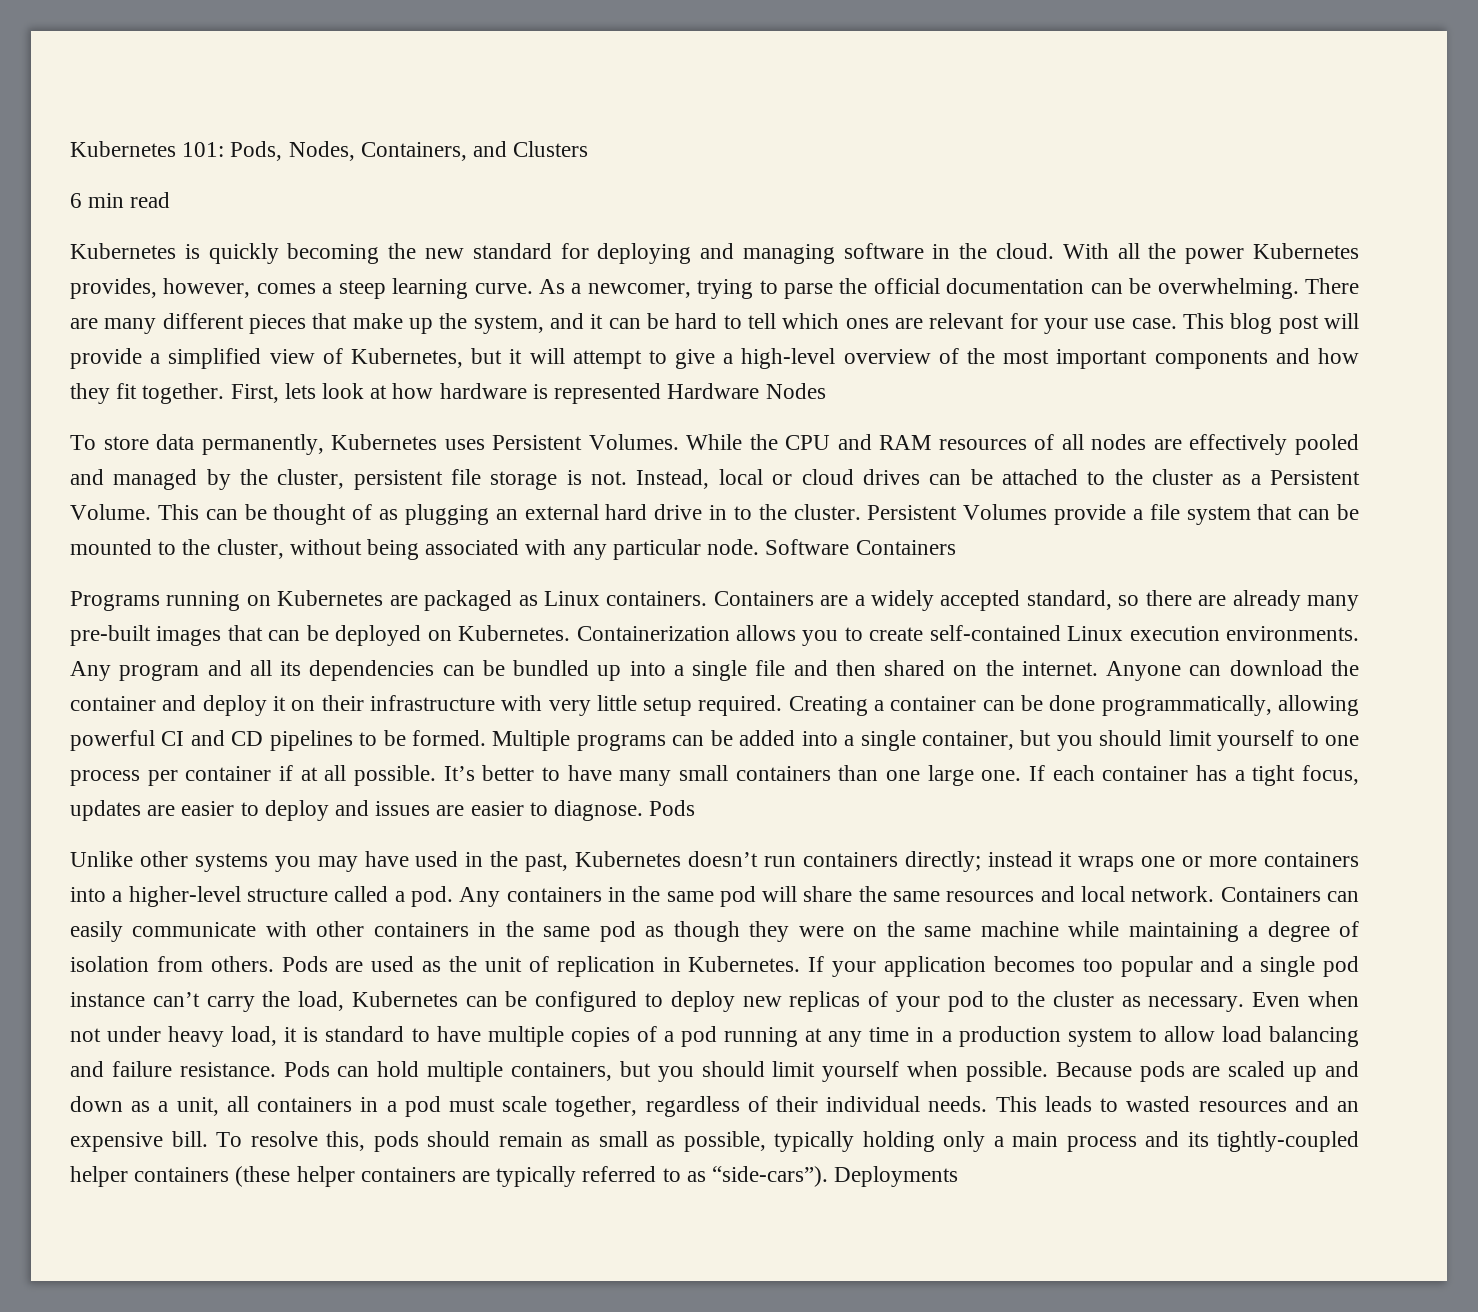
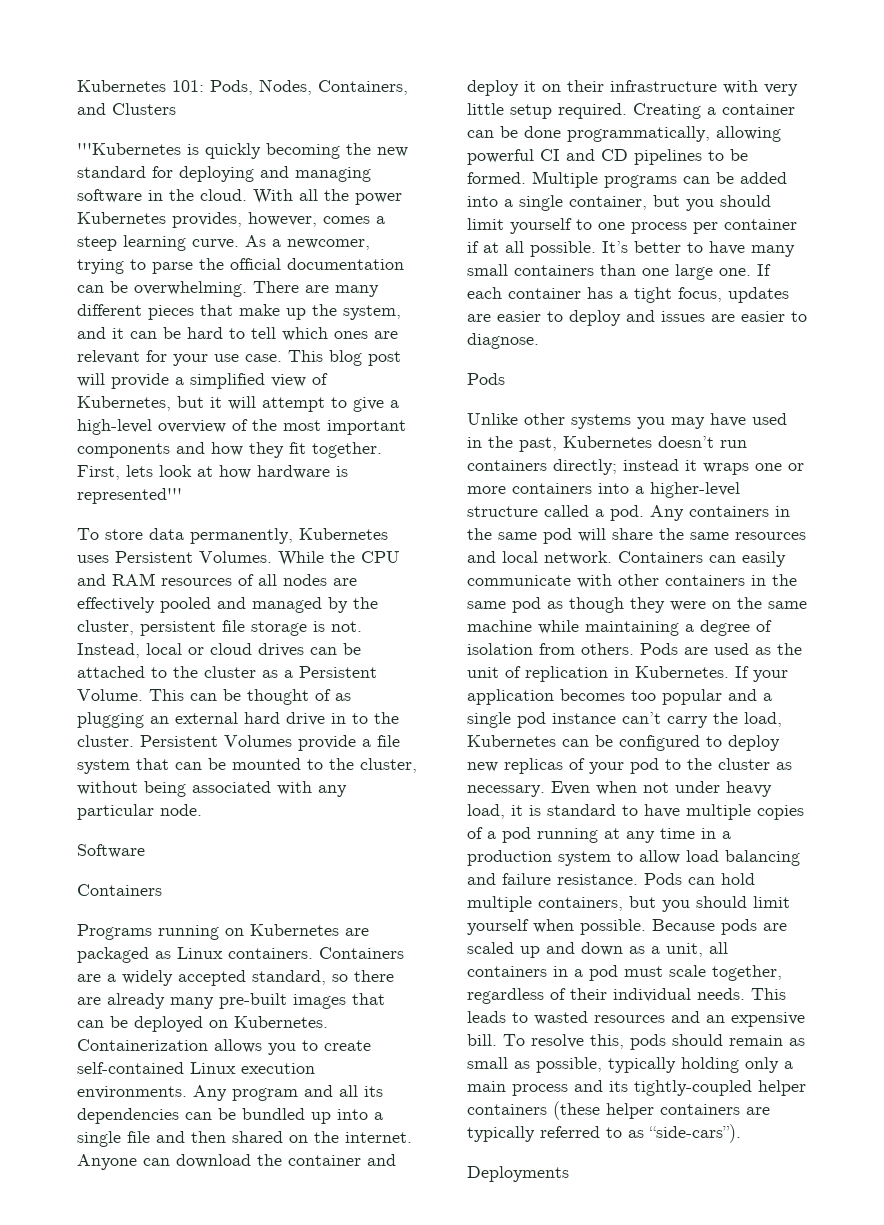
- 6 min read
- Kubernetes is quickly becoming the new standard for deploying and managing software in the cloud.
+ '''Kubernetes is quickly becoming the new standard for deploying and managing software in the cloud.
- First, lets look at how hardware is represented Hardware Nodes
+ First, lets look at how hardware is represented'''
- Persistent Volumes provide a file system that can be mounted to the cluster, without being associated with any particular node. Software Containers
+ Persistent Volumes provide a file system that can be mounted to the cluster, without being associated with any particular node.
+ Software
+ Containers
- If each container has a tight focus, updates are easier to deploy and issues are easier to diagnose. Pods
+ If each container has a tight focus, updates are easier to deploy and issues are easier to diagnose.
+ Pods
- To resolve this, pods should remain as small as possible, typically holding only a main process and its tightly-coupled helper containers (these helper containers are typically referred to as “side-cars”). Deployments
+ To resolve this, pods should remain as small as possible, typically holding only a main process and its tightly-coupled helper containers (these helper containers are typically referred to as “side-cars”).
+ Deployments

